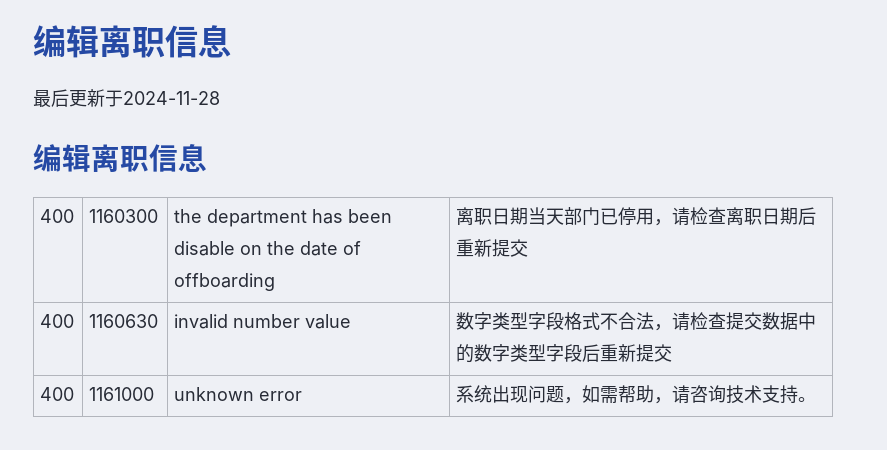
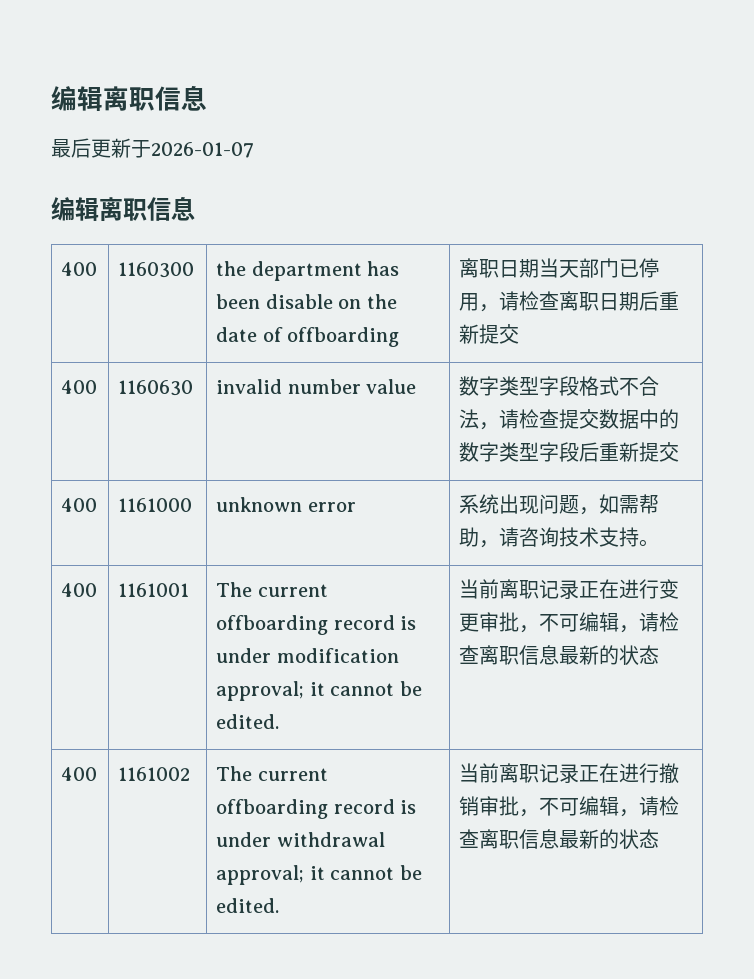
- 最后更新于2024-11-28
+ 最后更新于2026-01-07
+ 400 | 1161001 | The current offboarding record is under modification approval; it cannot be edited. | 当前离职记录正在进行变更审批，不可编辑，请检查离职信息最新的状态
+ 400 | 1161002 | The current offboarding record is under withdrawal approval; it cannot be edited. | 当前离职记录正在进行撤销审批，不可编辑，请检查离职信息最新的状态

